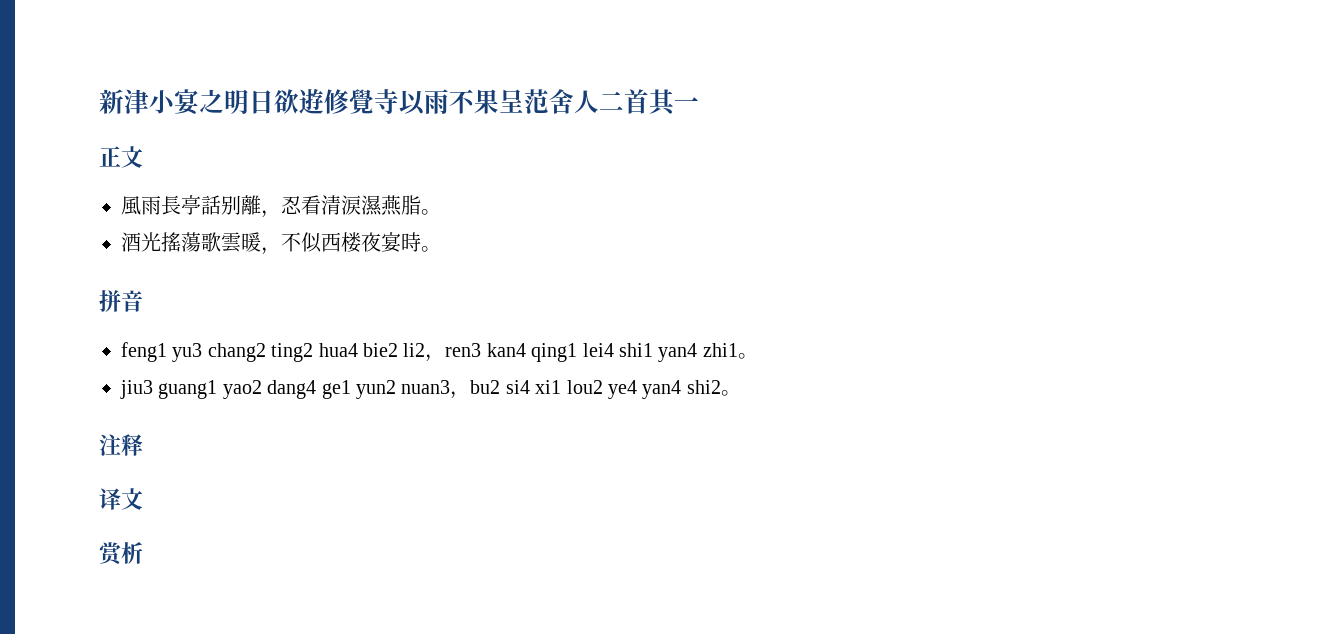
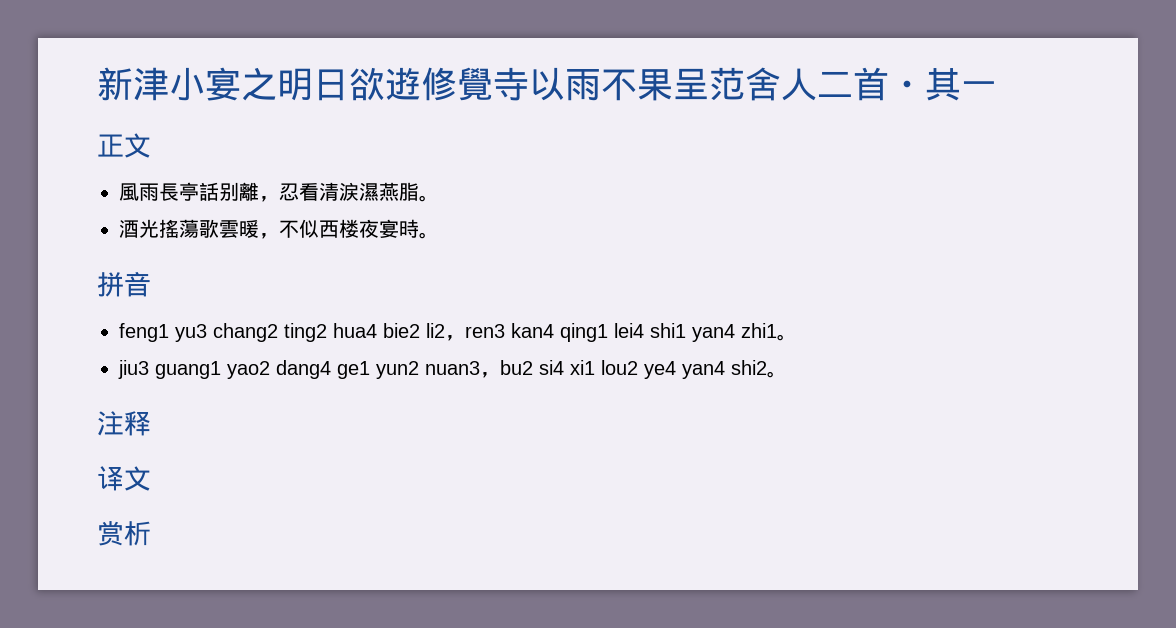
- 新津小宴之明日欲逰修覺寺以雨不果呈范舍人二首其一
+ 新津小宴之明日欲逰修覺寺以雨不果呈范舍人二首・其一

